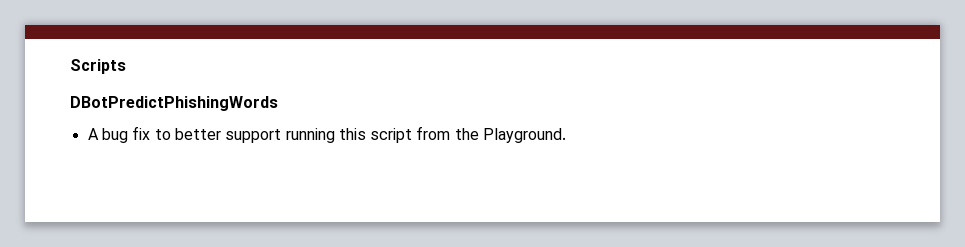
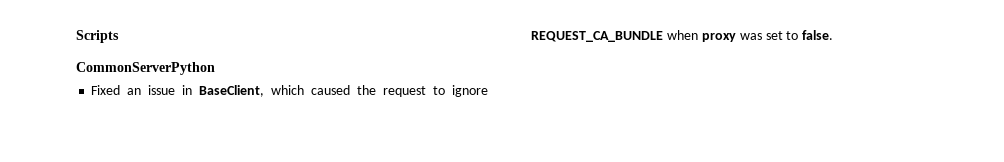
- DBotPredictPhishingWords
- A bug fix to better support running this script from the Playground.
+ CommonServerPython
+ Fixed an issue in BaseClient, which caused the request to ignore REQUEST_CA_BUNDLE when proxy was set to false.

